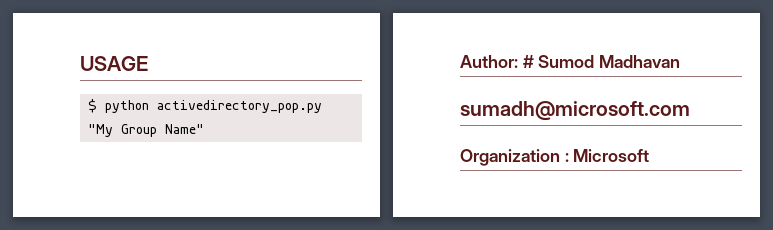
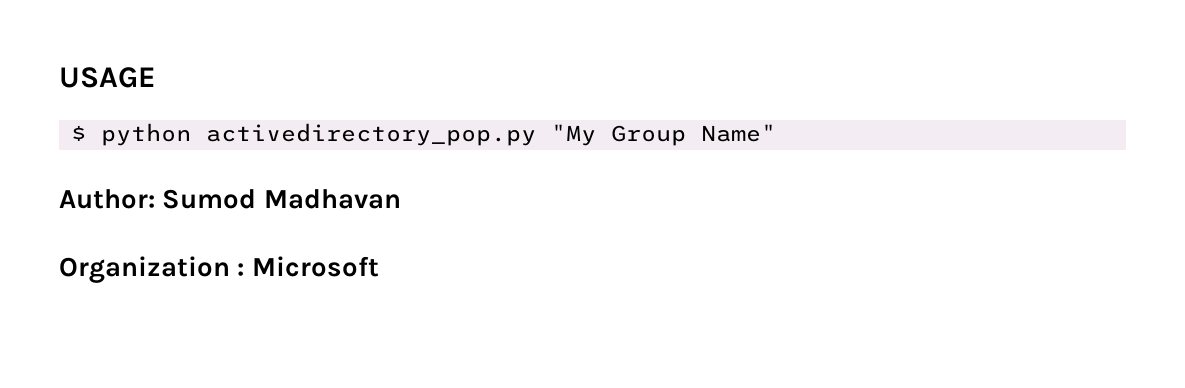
- Author: # Sumod Madhavan
+ Author: Sumod Madhavan
- sumadh@microsoft.com

